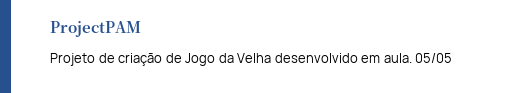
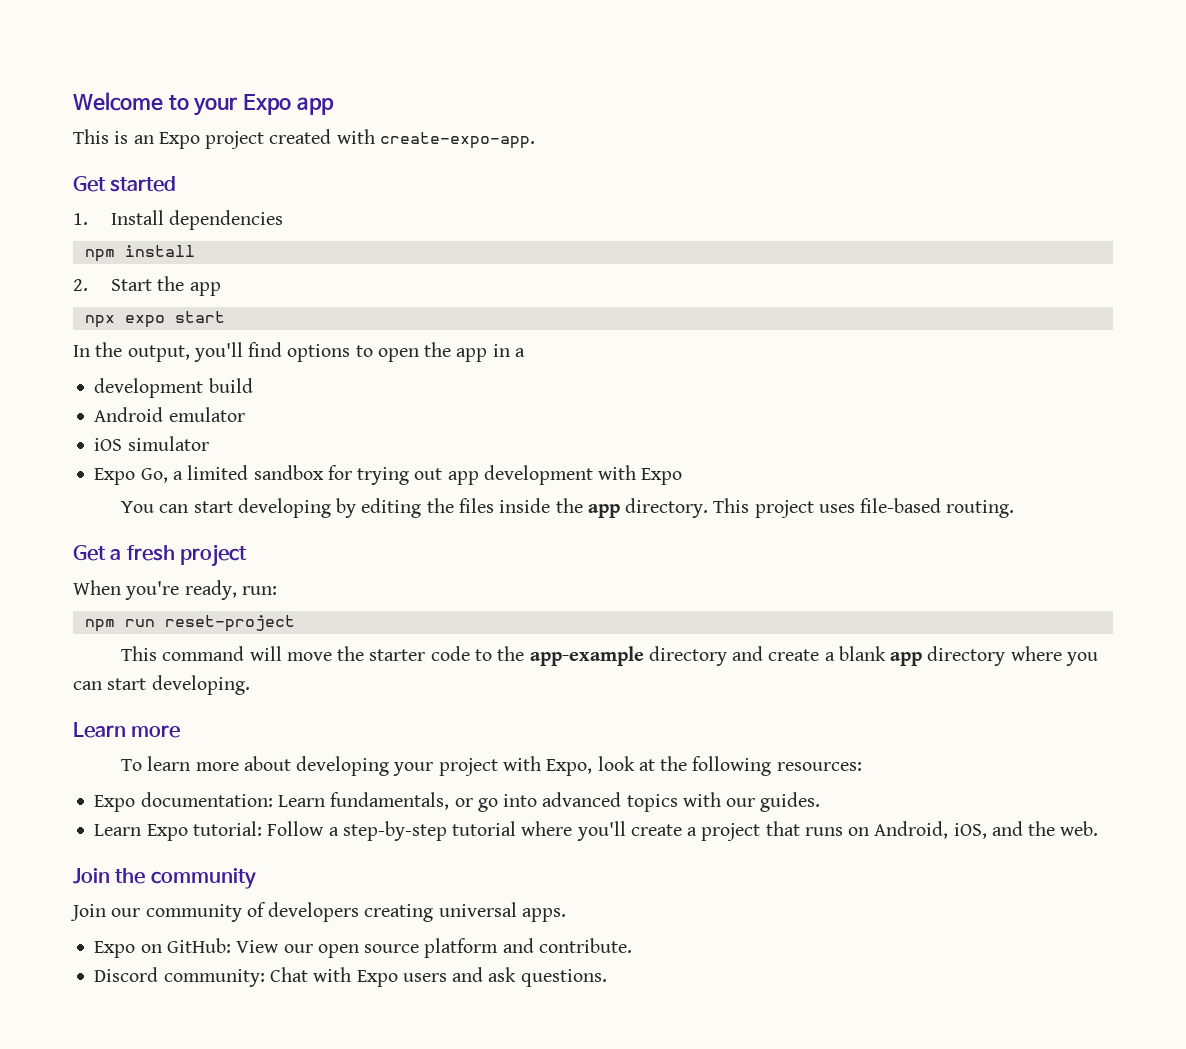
- ProjectPAM
- Projeto de criação de Jogo da Velha desenvolvido em aula. 05/05
+ Welcome to your Expo app
+ This is an Expo project created with create-expo-app.
+ Get started
+ 1. Install dependencies
+ npm install
+ 2. Start the app
+ npx expo start
+ In the output, you'll find options to open the app in a
+ development build
+ Android emulator
+ iOS simulator
+ Expo Go, a limited sandbox for trying out app development with Expo
+ You can start developing by editing the files inside the app directory. This project uses file-based routing.
+ Get a fresh project
+ When you're ready, run:
+ npm run reset-project
+ This command will move the starter code to the app-example directory and create a blank app directory where you can start developing.
+ Learn more
+ To learn more about developing your project with Expo, look at the following resources:
+ Expo documentation: Learn fundamentals, or go into advanced topics with our guides.
+ Learn Expo tutorial: Follow a step-by-step tutorial where you'll create a project that runs on Android, iOS, and the web.
+ Join the community
+ Join our community of developers creating universal apps.
+ Expo on GitHub: View our open source platform and contribute.
+ Discord community: Chat with Expo users and ask questions.

